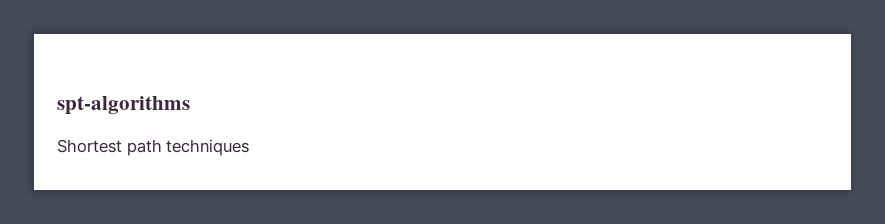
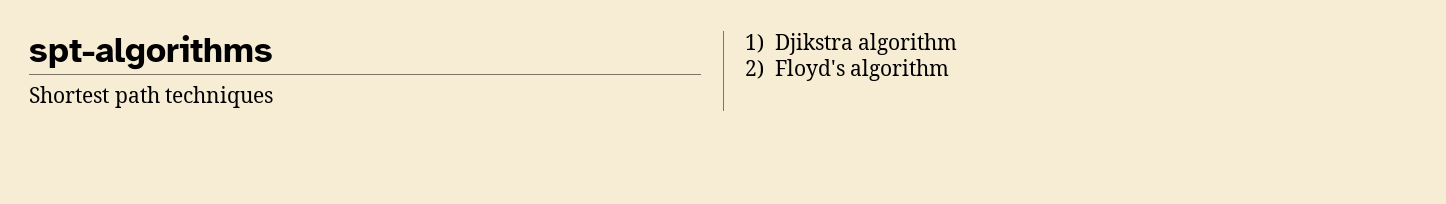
+ 1) Djikstra algorithm
+ 2) Floyd's algorithm

